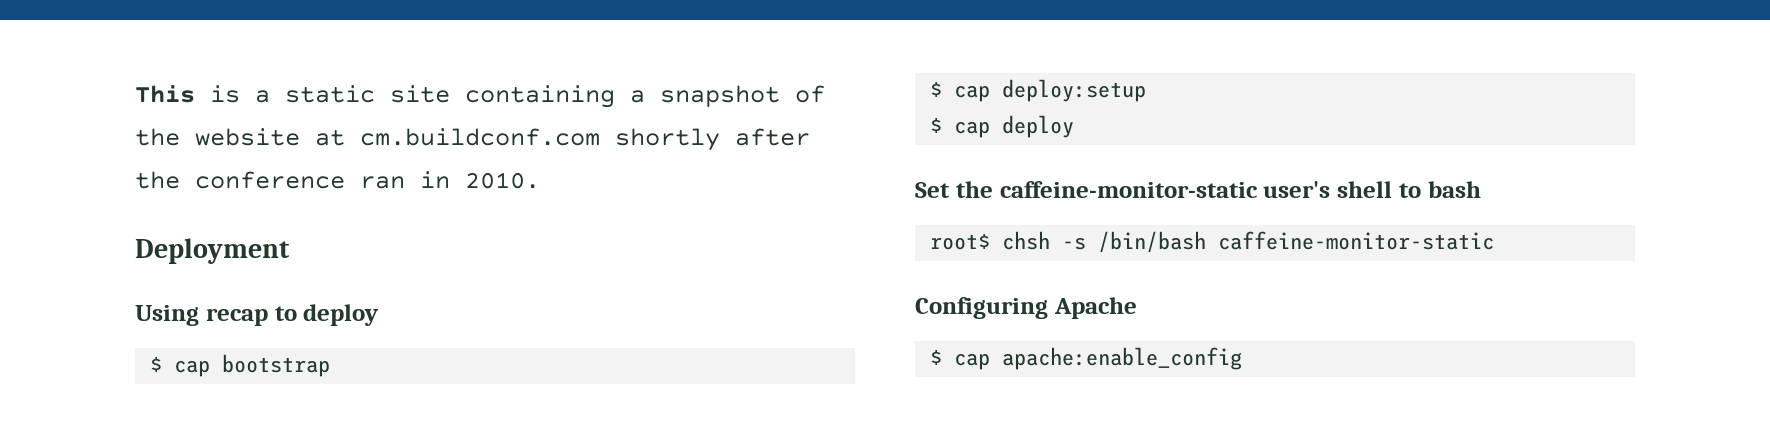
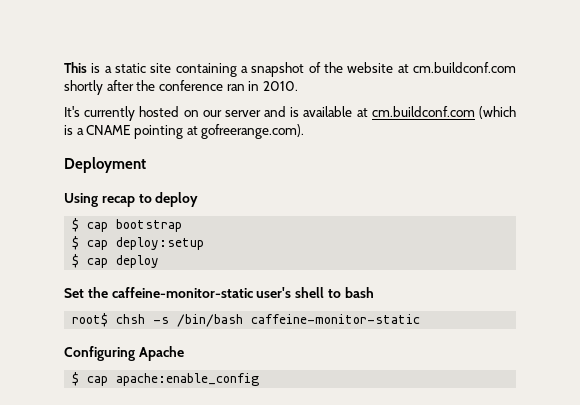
+ It's currently hosted on our server and is available at cm.buildconf.com (which is a CNAME pointing at gofreerange.com).

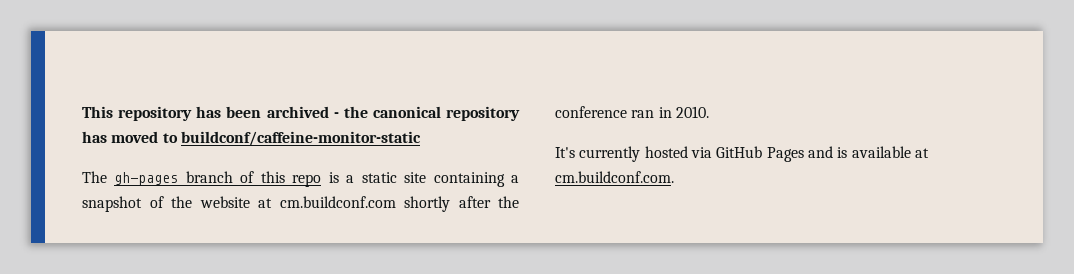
- This is a static site containing a snapshot of the website at cm.buildconf.com shortly after the conference ran in 2010.
+ This repository has been archived - the canonical repository has moved to buildconf/caffeine-monitor-static
+ The gh-pages branch of this repo is a static site containing a snapshot of the website at cm.buildconf.com shortly after the conference ran in 2010.
- It's currently hosted on our server and is available at cm.buildconf.com (which is a CNAME pointing at gofreerange.com).
- Deployment
- Using recap to deploy
- $ cap bootstrap
- $ cap deploy:setup
- $ cap deploy
- Set the caffeine-monitor-static user's shell to bash
- root$ chsh -s /bin/bash caffeine-monitor-static
- Configuring Apache
- $ cap apache:enable_config
+ It's currently hosted via GitHub Pages and is available at cm.buildconf.com.

